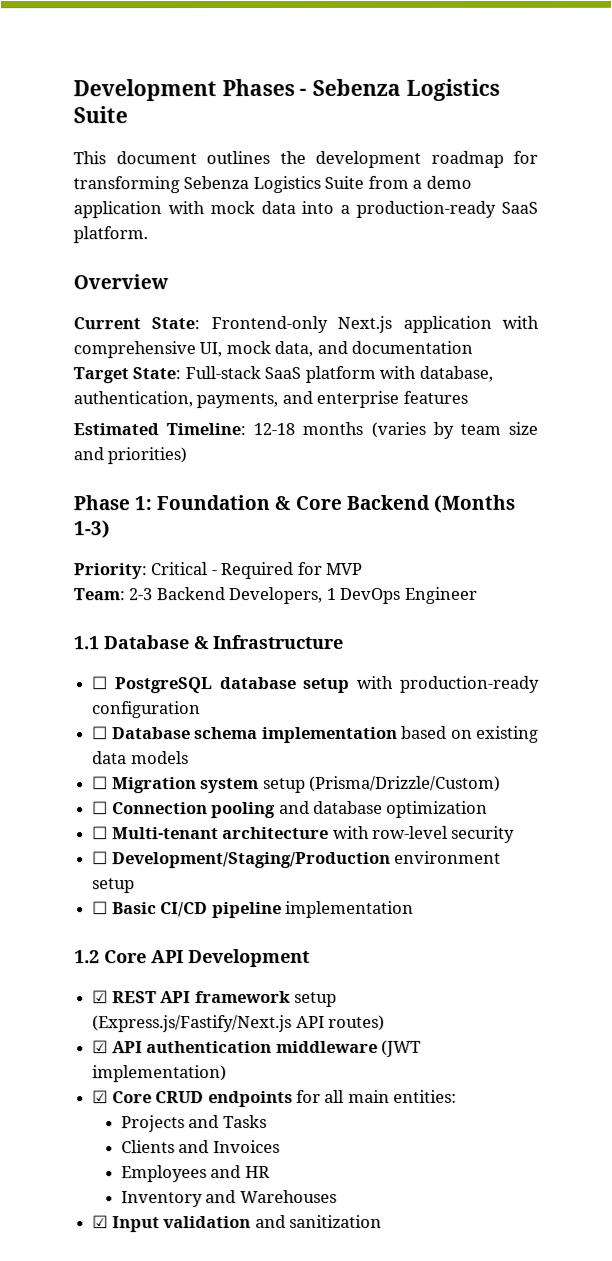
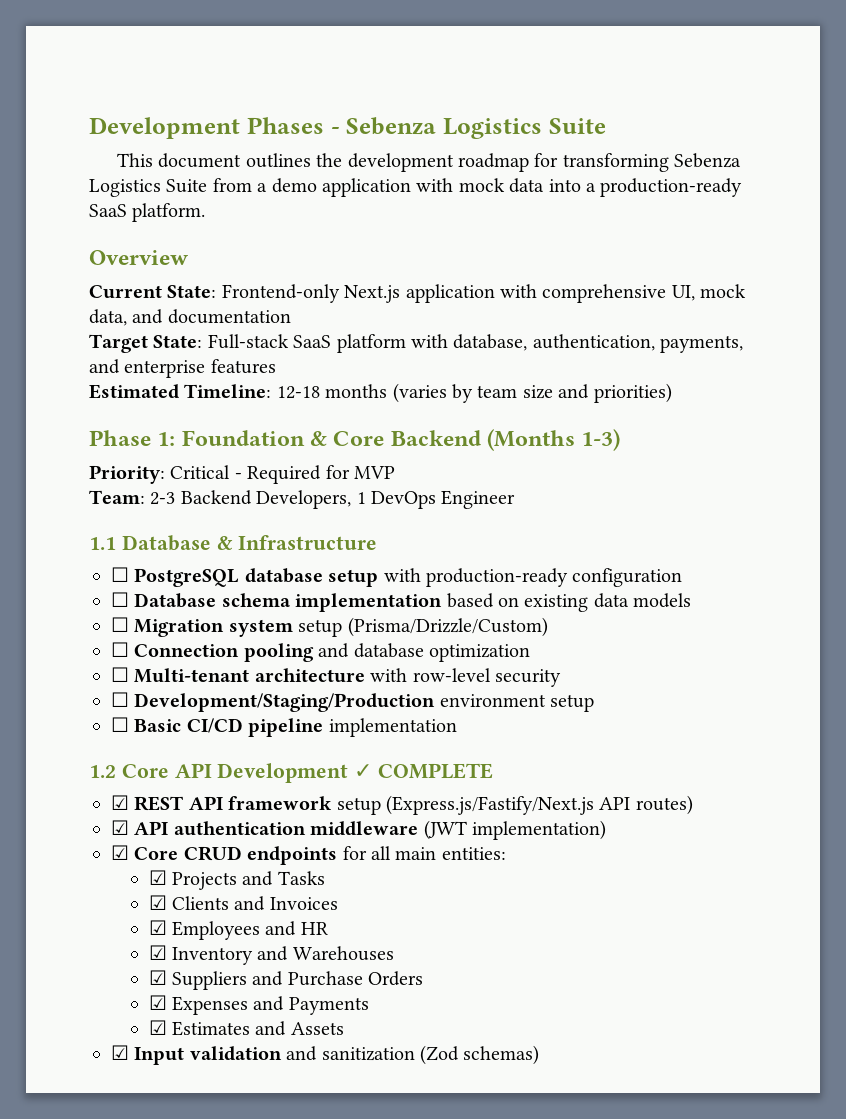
- 1.2 Core API Development
+ 1.2 Core API Development ✓ COMPLETE
- Projects and Tasks
+ ☑ Projects and Tasks
- Clients and Invoices
+ ☑ Clients and Invoices
- Employees and HR
+ ☑ Employees and HR
- Inventory and Warehouses
+ ☑ Inventory and Warehouses
+ ☑ Suppliers and Purchase Orders
+ ☑ Expenses and Payments
+ ☑ Estimates and Assets
- ☑ Input validation and sanitization
+ ☑ Input validation and sanitization (Zod schemas)

